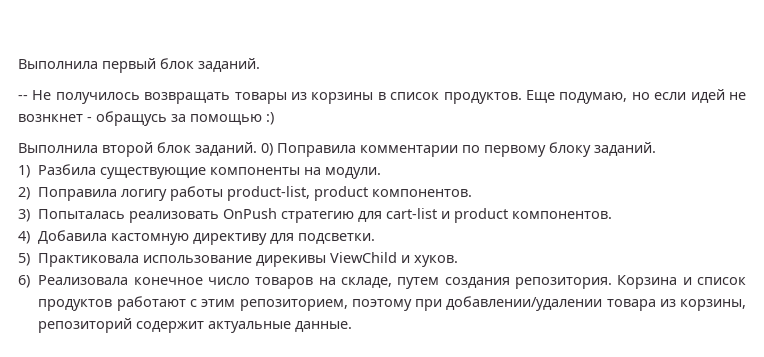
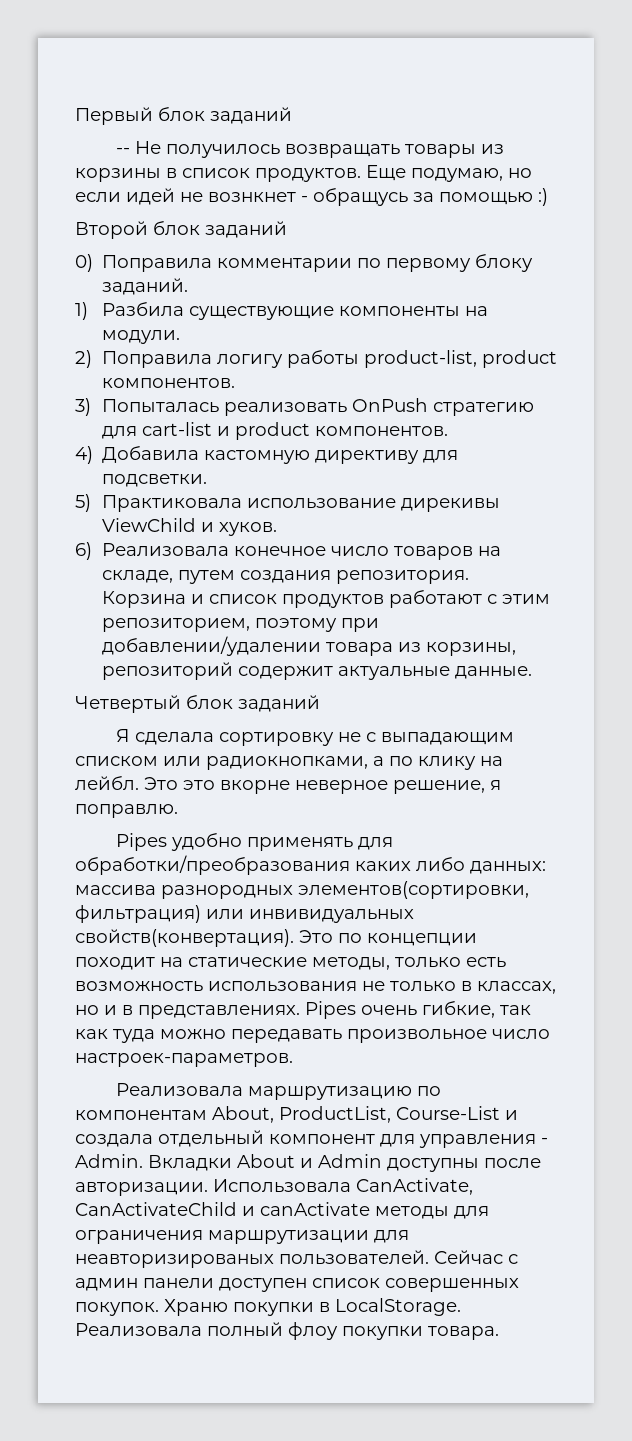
- Выполнила первый блок заданий.
+ Первый блок заданий
- Выполнила второй блок заданий. 0) Поправила комментарии по первому блоку заданий.
+ Второй блок заданий
+ 0) Поправила комментарии по первому блоку заданий.
+ Четвертый блок заданий
+ Я сделала сортировку не с выпадающим списком или радиокнопками, а по клику на лейбл. Это это вкорне неверное решение, я поправлю.
+ Pipes удобно применять для обработки/преобразования каких либо данных: массива разнородных элементов(сортировки, фильтрация) или инвивидуальных свойств(конвертация). Это по концепции походит на статические методы, только есть возможность использования не только в классах, но и в представлениях. Pipes очень гибкие, так как туда можно передавать произвольное число настроек-параметров.
+ Реализовала маршрутизацию по компонентам About, ProductList, Course-List и создала отдельный компонент для управления - Admin. Вкладки About и Admin доступны после авторизации. Использовала CanActivate, CanActivateChild и canActivate методы для ограничения маршрутизации для неавторизированых пользователей. Сейчас с админ панели доступен список совершенных покупок. Храню покупки в LocalStorage. Реализовала полный флоу покупки товара.

